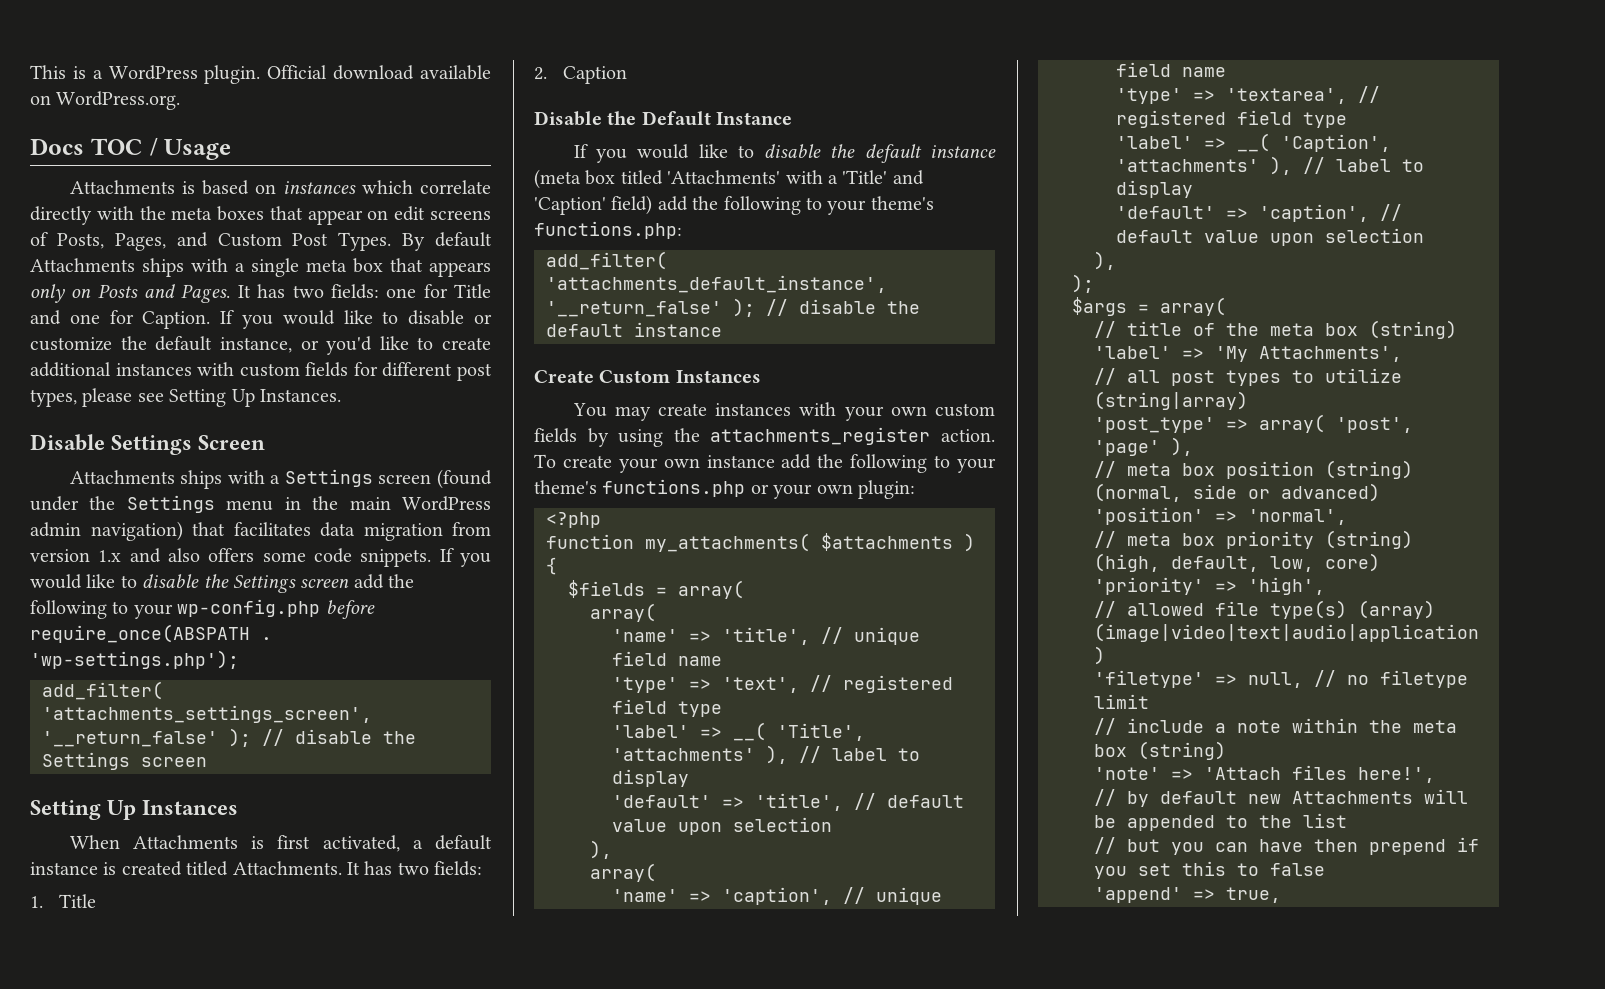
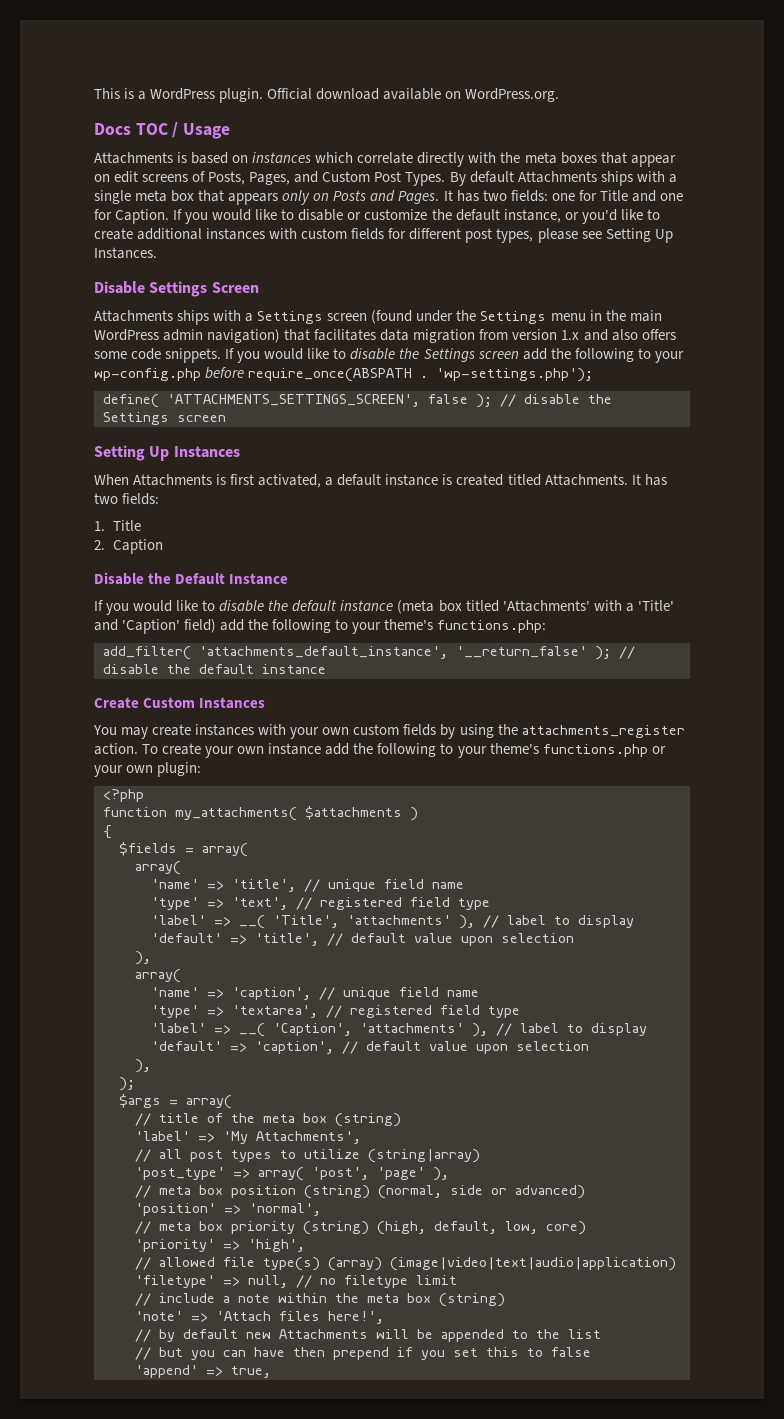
- add_filter( 'attachments_settings_screen', '__return_false' ); // disable the Settings screen
+ define( 'ATTACHMENTS_SETTINGS_SCREEN', false ); // disable the Settings screen

